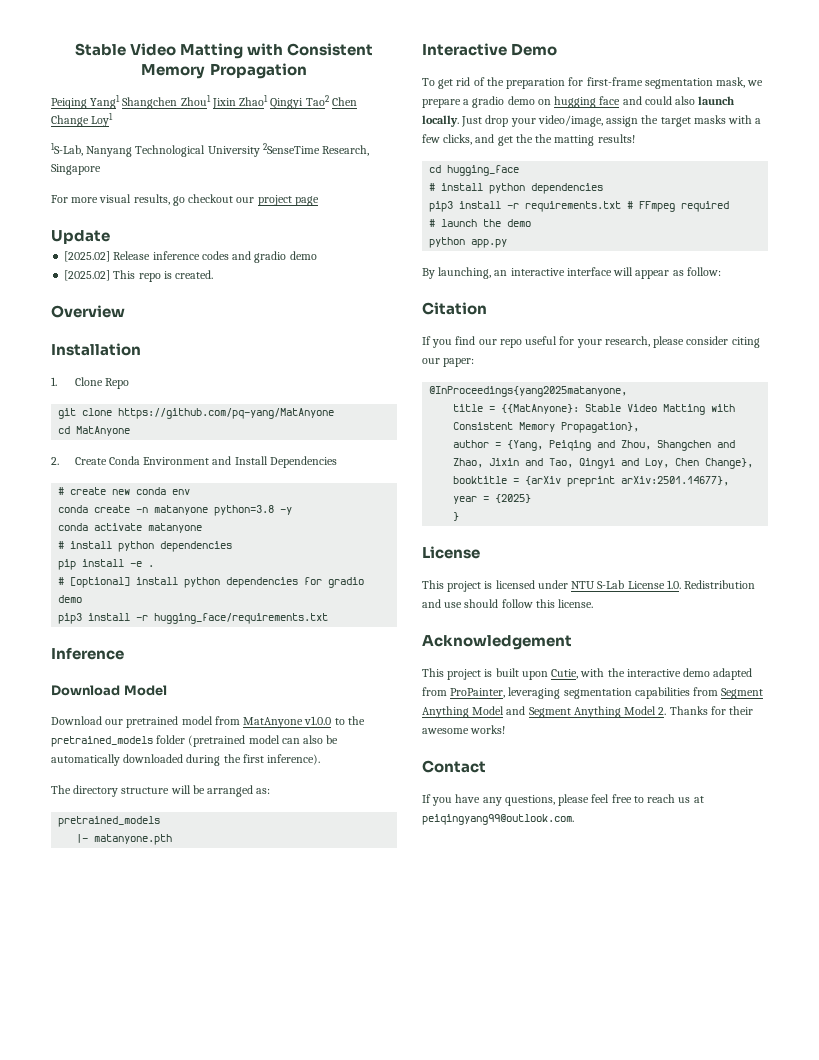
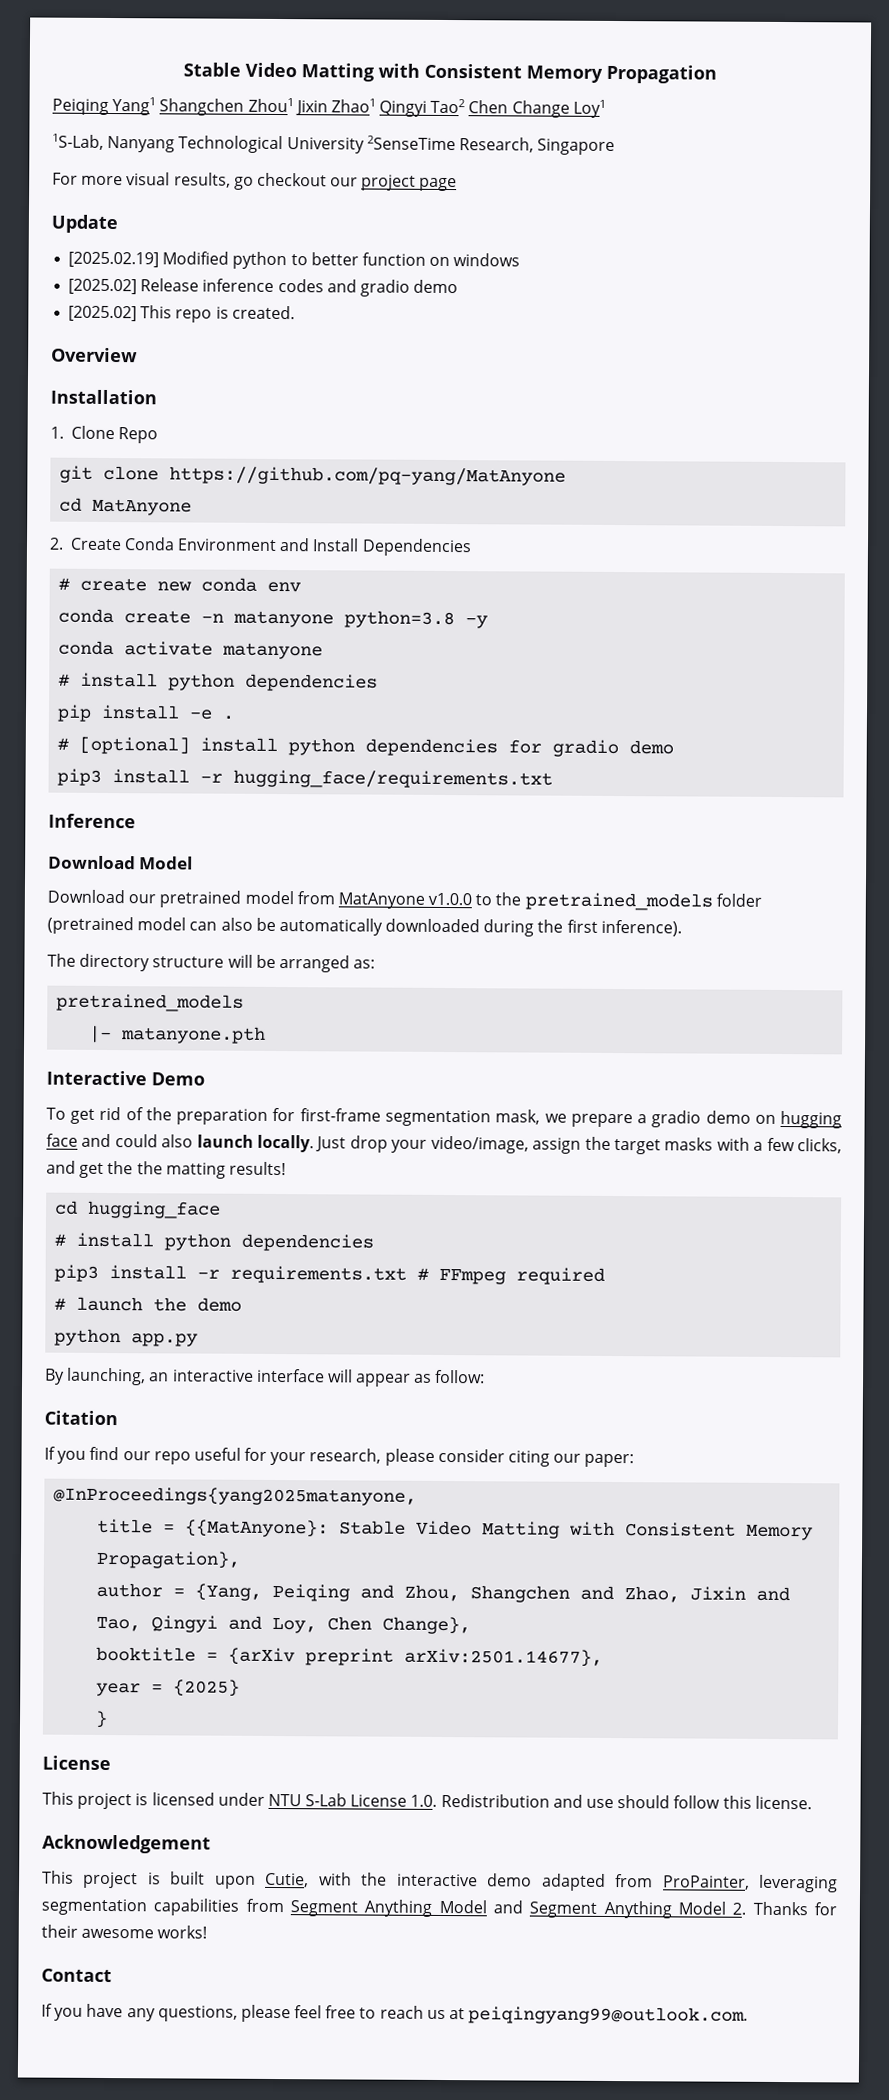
+ [2025.02.19] Modified python to better function on windows

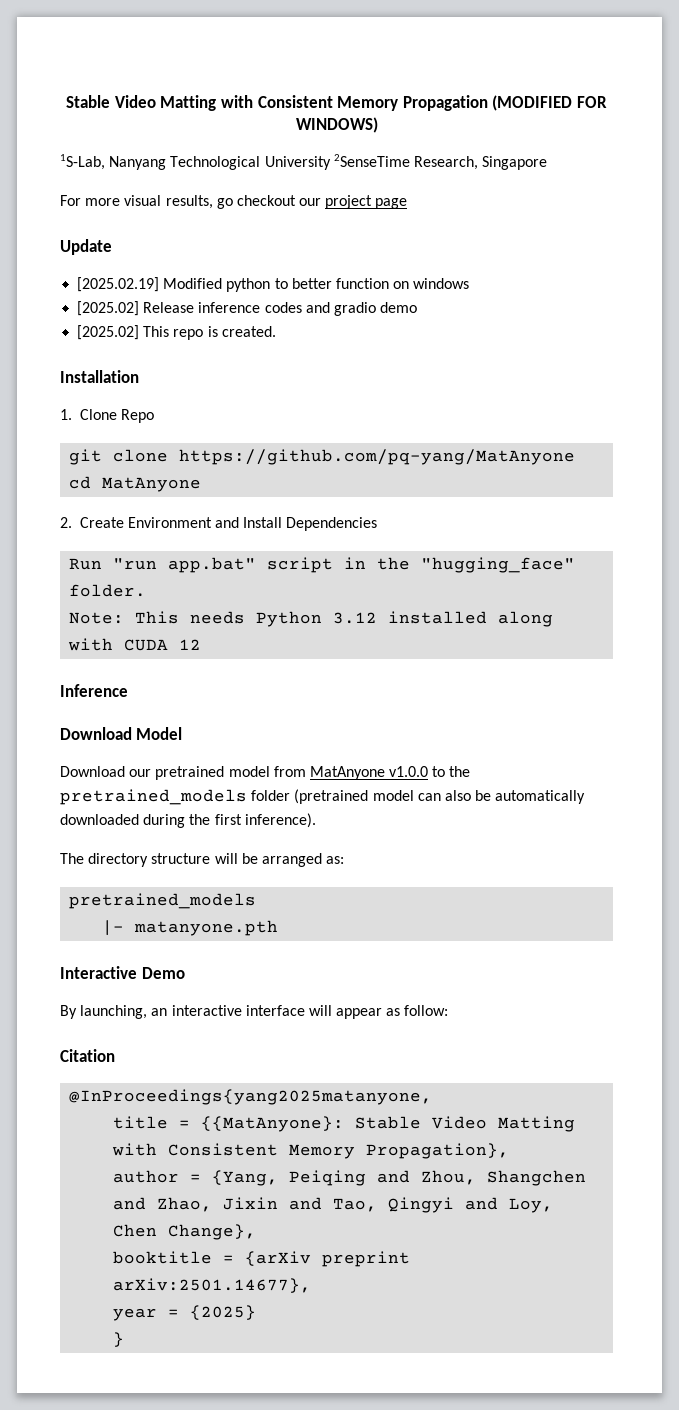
- Stable Video Matting with Consistent Memory Propagation
- Peiqing Yang1 Shangchen Zhou1 Jixin Zhao1 Qingyi Tao2 Chen Change Loy1
+ Stable Video Matting with Consistent Memory Propagation (MODIFIED FOR WINDOWS)
- Overview
- 2. Create Conda Environment and Install Dependencies
+ 2. Create Environment and Install Dependencies
- # create new conda env
- conda create -n matanyone python=3.8 -y
- conda activate matanyone
- # install python dependencies
- pip install -e .
- # [optional] install python dependencies for gradio demo
- pip3 install -r hugging_face/requirements.txt
+ Run "run app.bat" script in the "hugging_face" folder.
+ Note: This needs Python 3.12 installed along with CUDA 12
- To get rid of the preparation for first-frame segmentation mask, we prepare a gradio demo on hugging face and could also launch locally. Just drop your video/image, assign the target masks with a few clicks, and get the the matting results!
- cd hugging_face
- # install python dependencies
- pip3 install -r requirements.txt # FFmpeg required
- # launch the demo
- python app.py
- If you find our repo useful for your research, please consider citing our paper:
  }
- License
- This project is licensed under NTU S-Lab License 1.0. Redistribution and use should follow this license.
- Acknowledgement
- This project is built upon Cutie, with the interactive demo adapted from ProPainter, leveraging segmentation capabilities from Segment Anything Model and Segment Anything Model 2. Thanks for their awesome works!
- Contact
- If you have any questions, please feel free to reach us at peiqingyang99@outlook.com.

